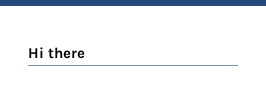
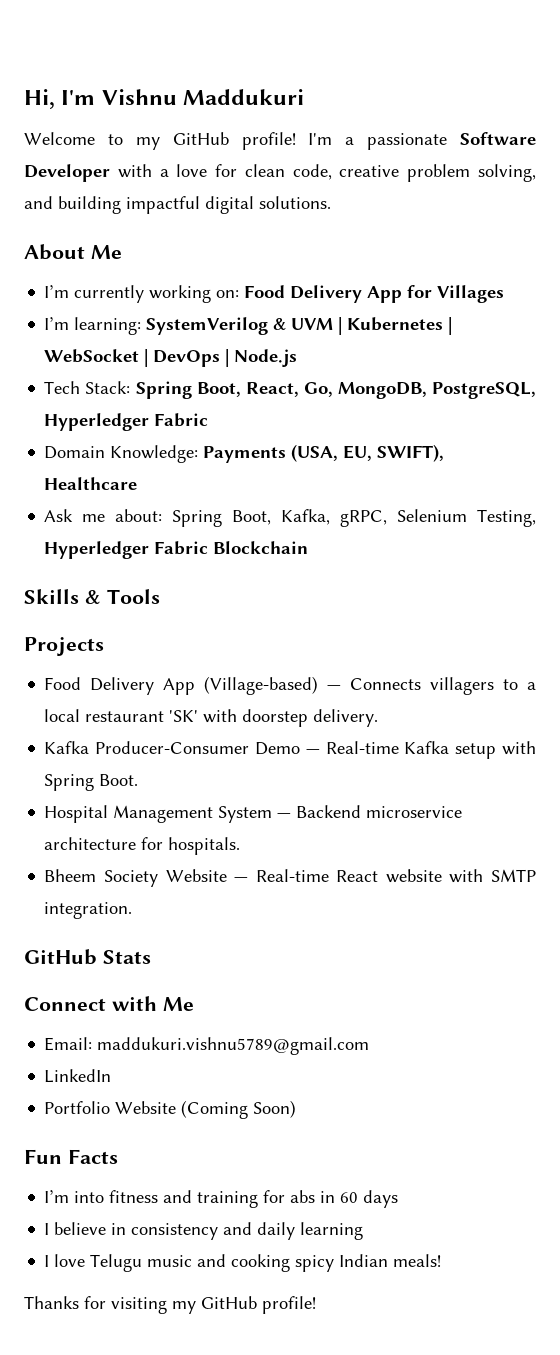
- Hi there
+ Hi, I'm Vishnu Maddukuri
+ Welcome to my GitHub profile! I'm a passionate Software Developer with a love for clean code, creative problem solving, and building impactful digital solutions.
+ About Me
+ I’m currently working on: Food Delivery App for Villages
+ I’m learning: SystemVerilog & UVM | Kubernetes | WebSocket | DevOps | Node.js
+ Tech Stack: Spring Boot, React, Go, MongoDB, PostgreSQL, Hyperledger Fabric
+ Domain Knowledge: Payments (USA, EU, SWIFT), Healthcare
+ Ask me about: Spring Boot, Kafka, gRPC, Selenium Testing, Hyperledger Fabric Blockchain
+ Skills & Tools
+ Projects
+ Food Delivery App (Village-based) — Connects villagers to a local restaurant 'SK' with doorstep delivery.
+ Kafka Producer-Consumer Demo — Real-time Kafka setup with Spring Boot.
+ Hospital Management System — Backend microservice architecture for hospitals.
+ Bheem Society Website — Real-time React website with SMTP integration.
+ GitHub Stats
+ Connect with Me
+ Email: maddukuri.vishnu5789@gmail.com
+ LinkedIn
+ Portfolio Website (Coming Soon)
+ Fun Facts
+ I’m into fitness and training for abs in 60 days
+ I believe in consistency and daily learning
+ I love Telugu music and cooking spicy Indian meals!
+ Thanks for visiting my GitHub profile!

